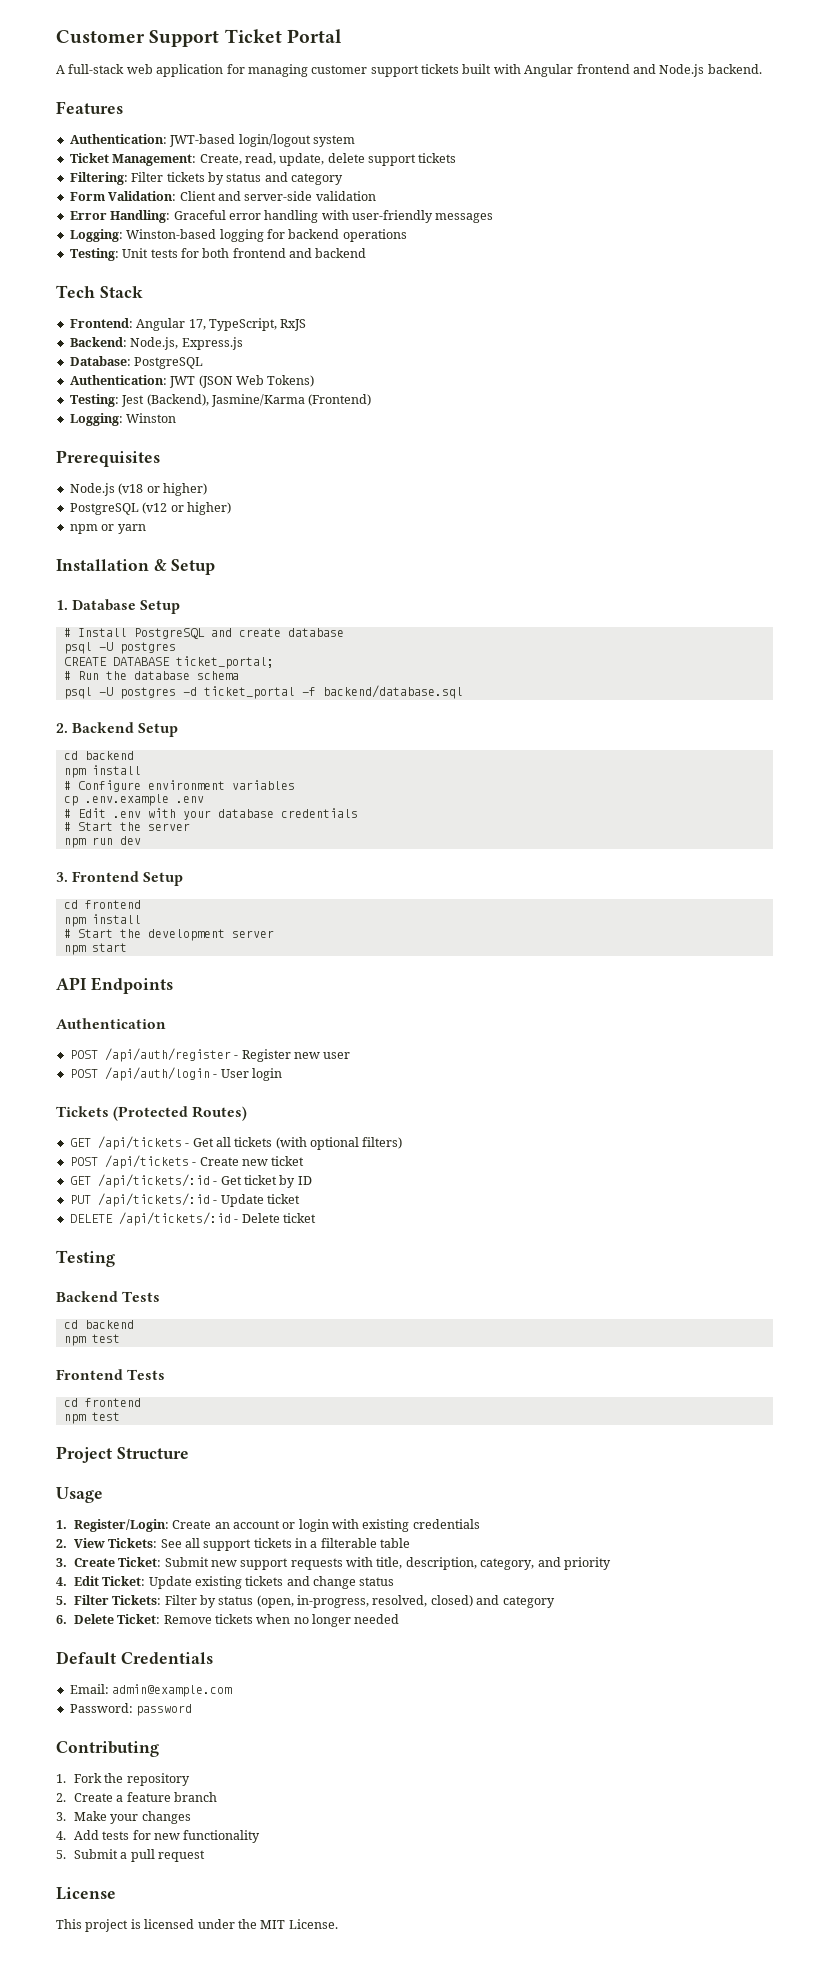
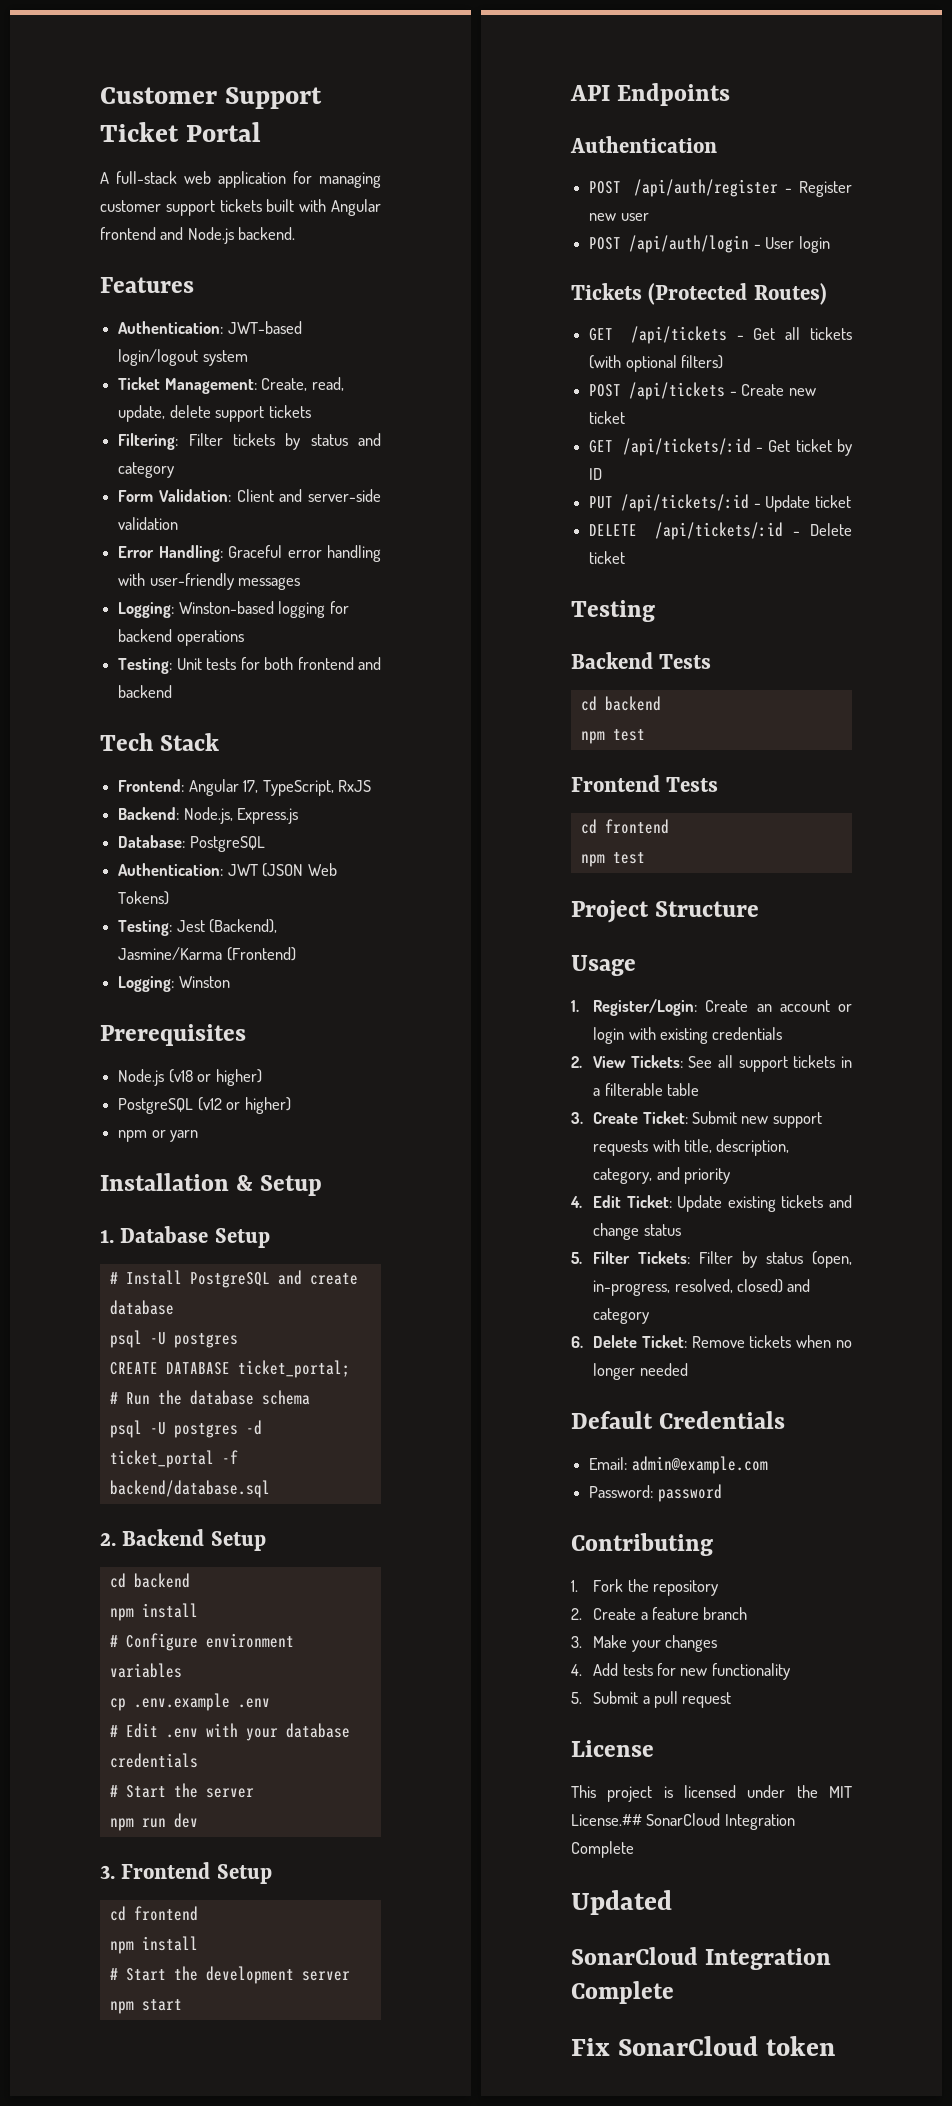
- This project is licensed under the MIT License.
+ This project is licensed under the MIT License.## SonarCloud Integration Complete
+ Updated
+ SonarCloud Integration Complete
+ Fix SonarCloud token

